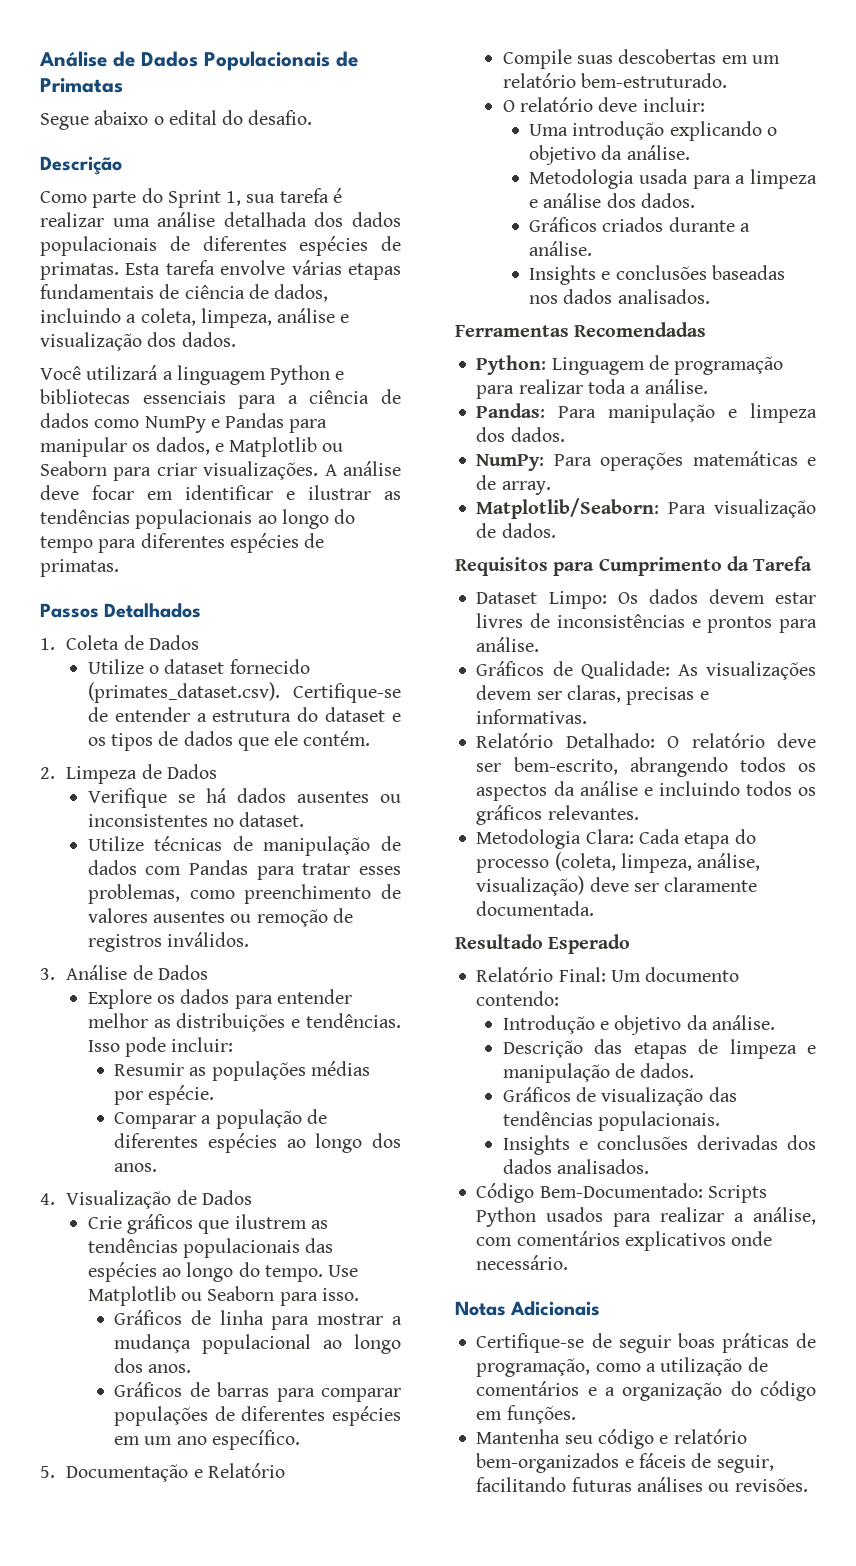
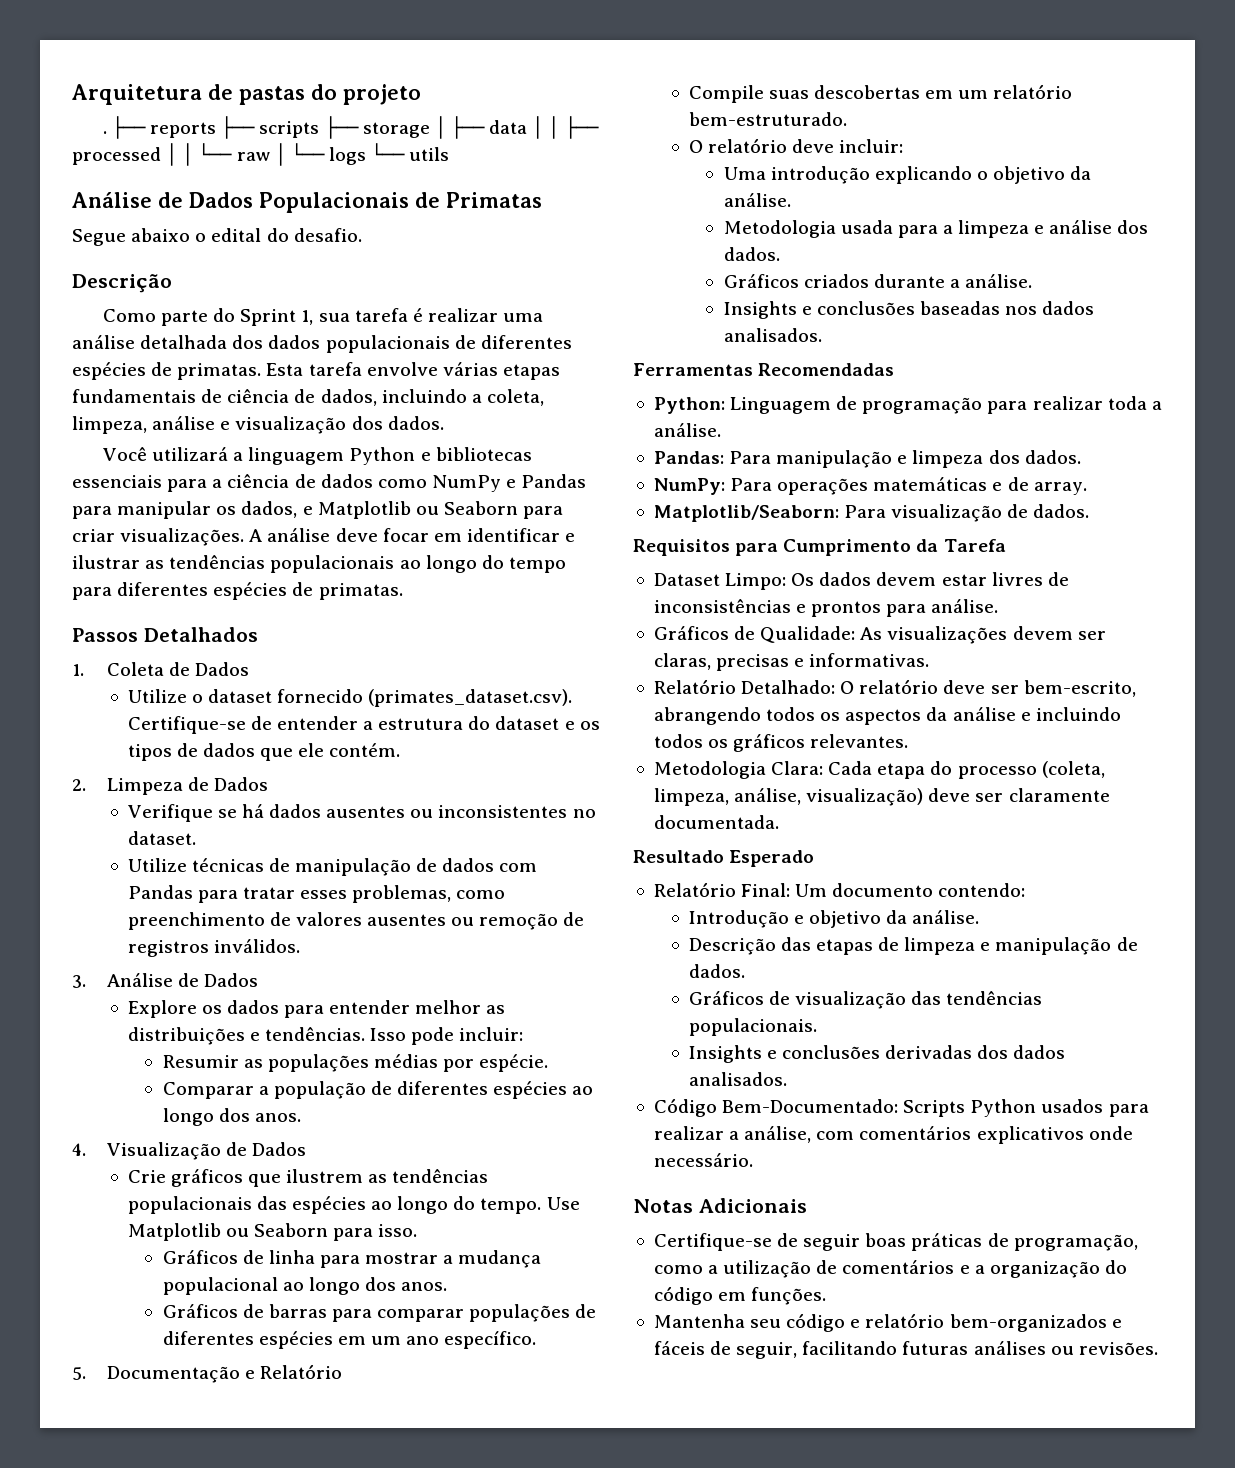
+ Arquitetura de pastas do projeto
+ . ├── reports ├── scripts ├── storage │ ├── data │ │ ├── processed │ │ └── raw │ └── logs └── utils

